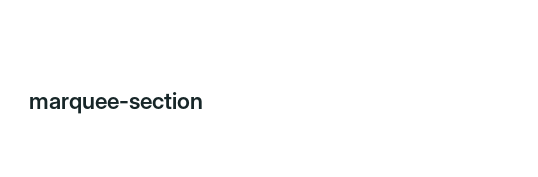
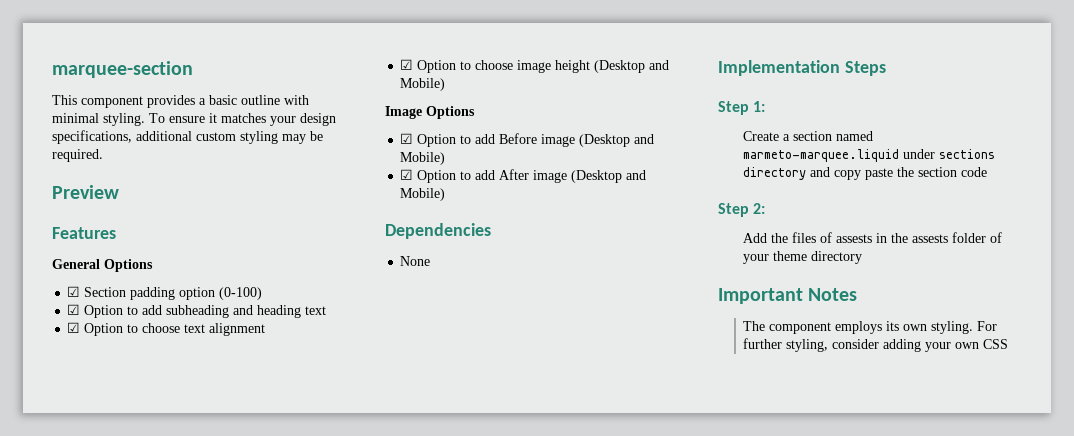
+ This component provides a basic outline with minimal styling. To ensure it matches your design specifications, additional custom styling may be required.
+ Preview
+ Features
+ General Options
+ ☑ Section padding option (0-100)
+ ☑ Option to add subheading and heading text
+ ☑ Option to choose text alignment
+ ☑ Option to choose image height (Desktop and Mobile)
+ Image Options
+ ☑ Option to add Before image (Desktop and Mobile)
+ ☑ Option to add After image (Desktop and Mobile)
+ Dependencies
+ None
+ Implementation Steps
+ Step 1:
+ Create a section named marmeto-marquee.liquid under sections directory and copy paste the section code
+ Step 2:
+ Add the files of assests in the assests folder of your theme directory
+ Important Notes
+ The component employs its own styling. For further styling, consider adding your own CSS

